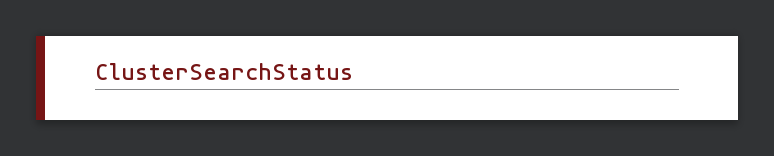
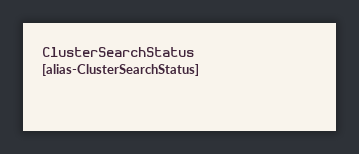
- ClusterSearchStatus
+ ClusterSearchStatus [alias-ClusterSearchStatus]

